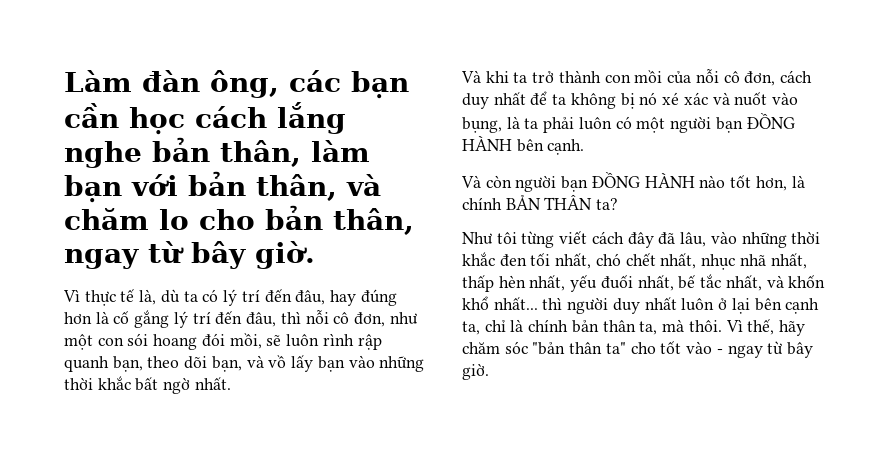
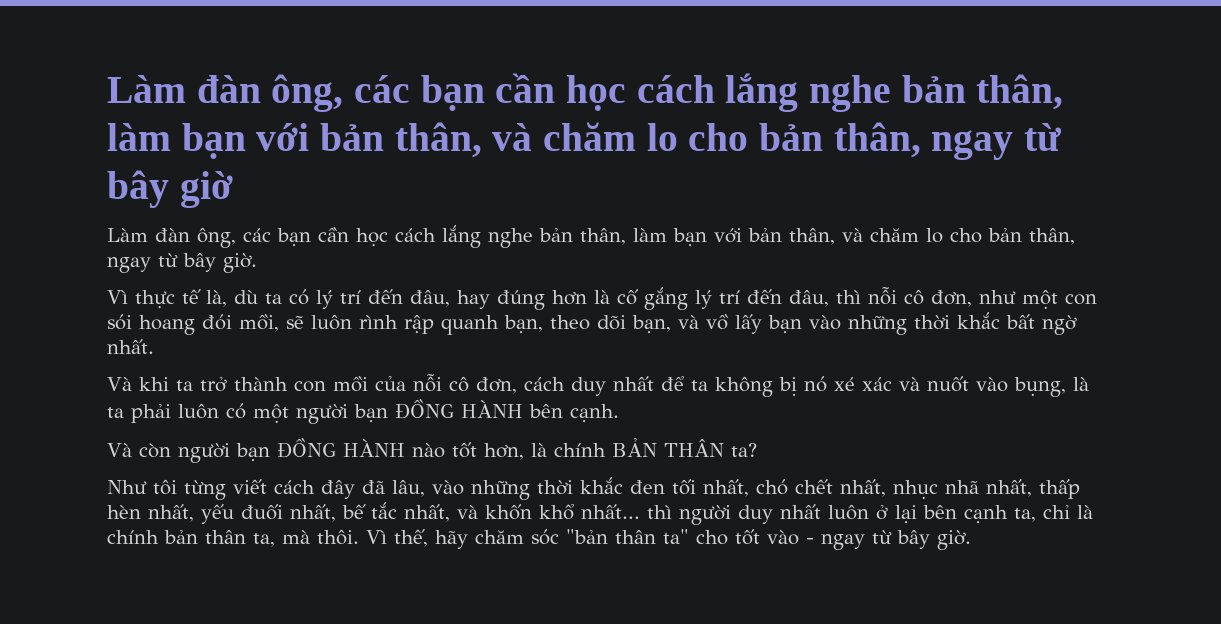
+ Làm đàn ông, các bạn cần học cách lắng nghe bản thân, làm bạn với bản thân, và chăm lo cho bản thân, ngay từ bây giờ

